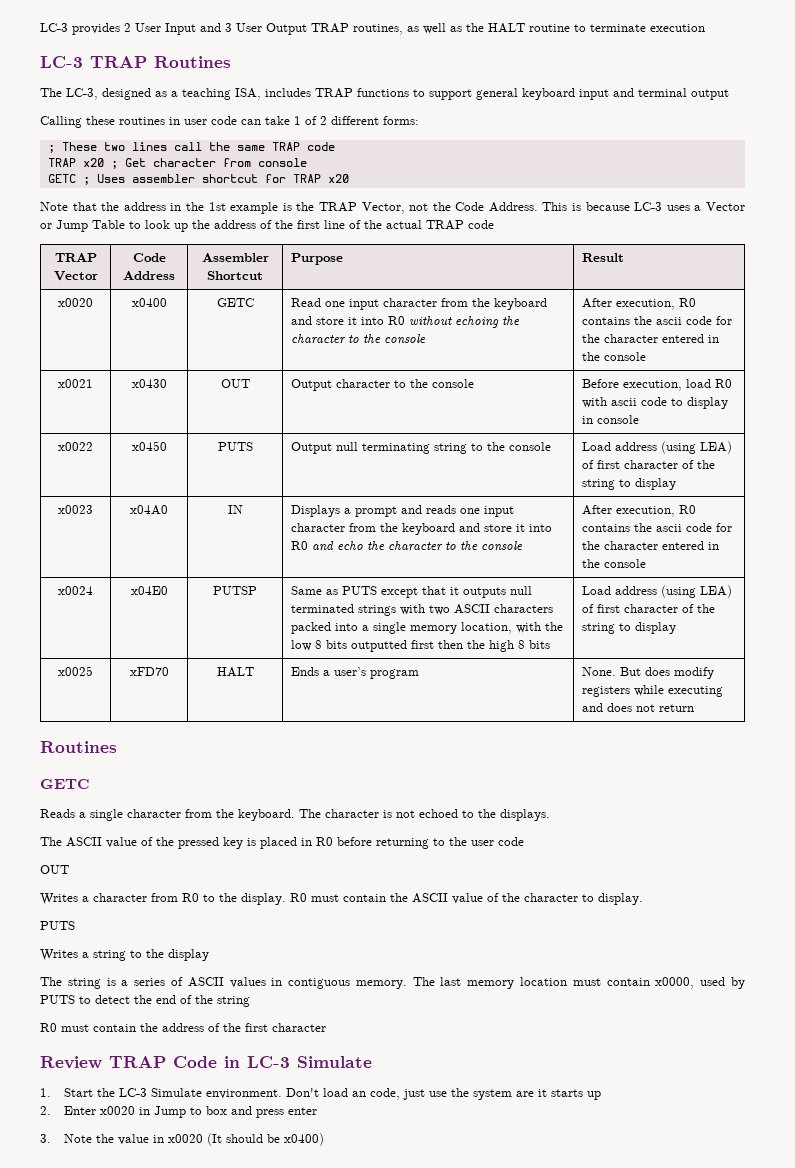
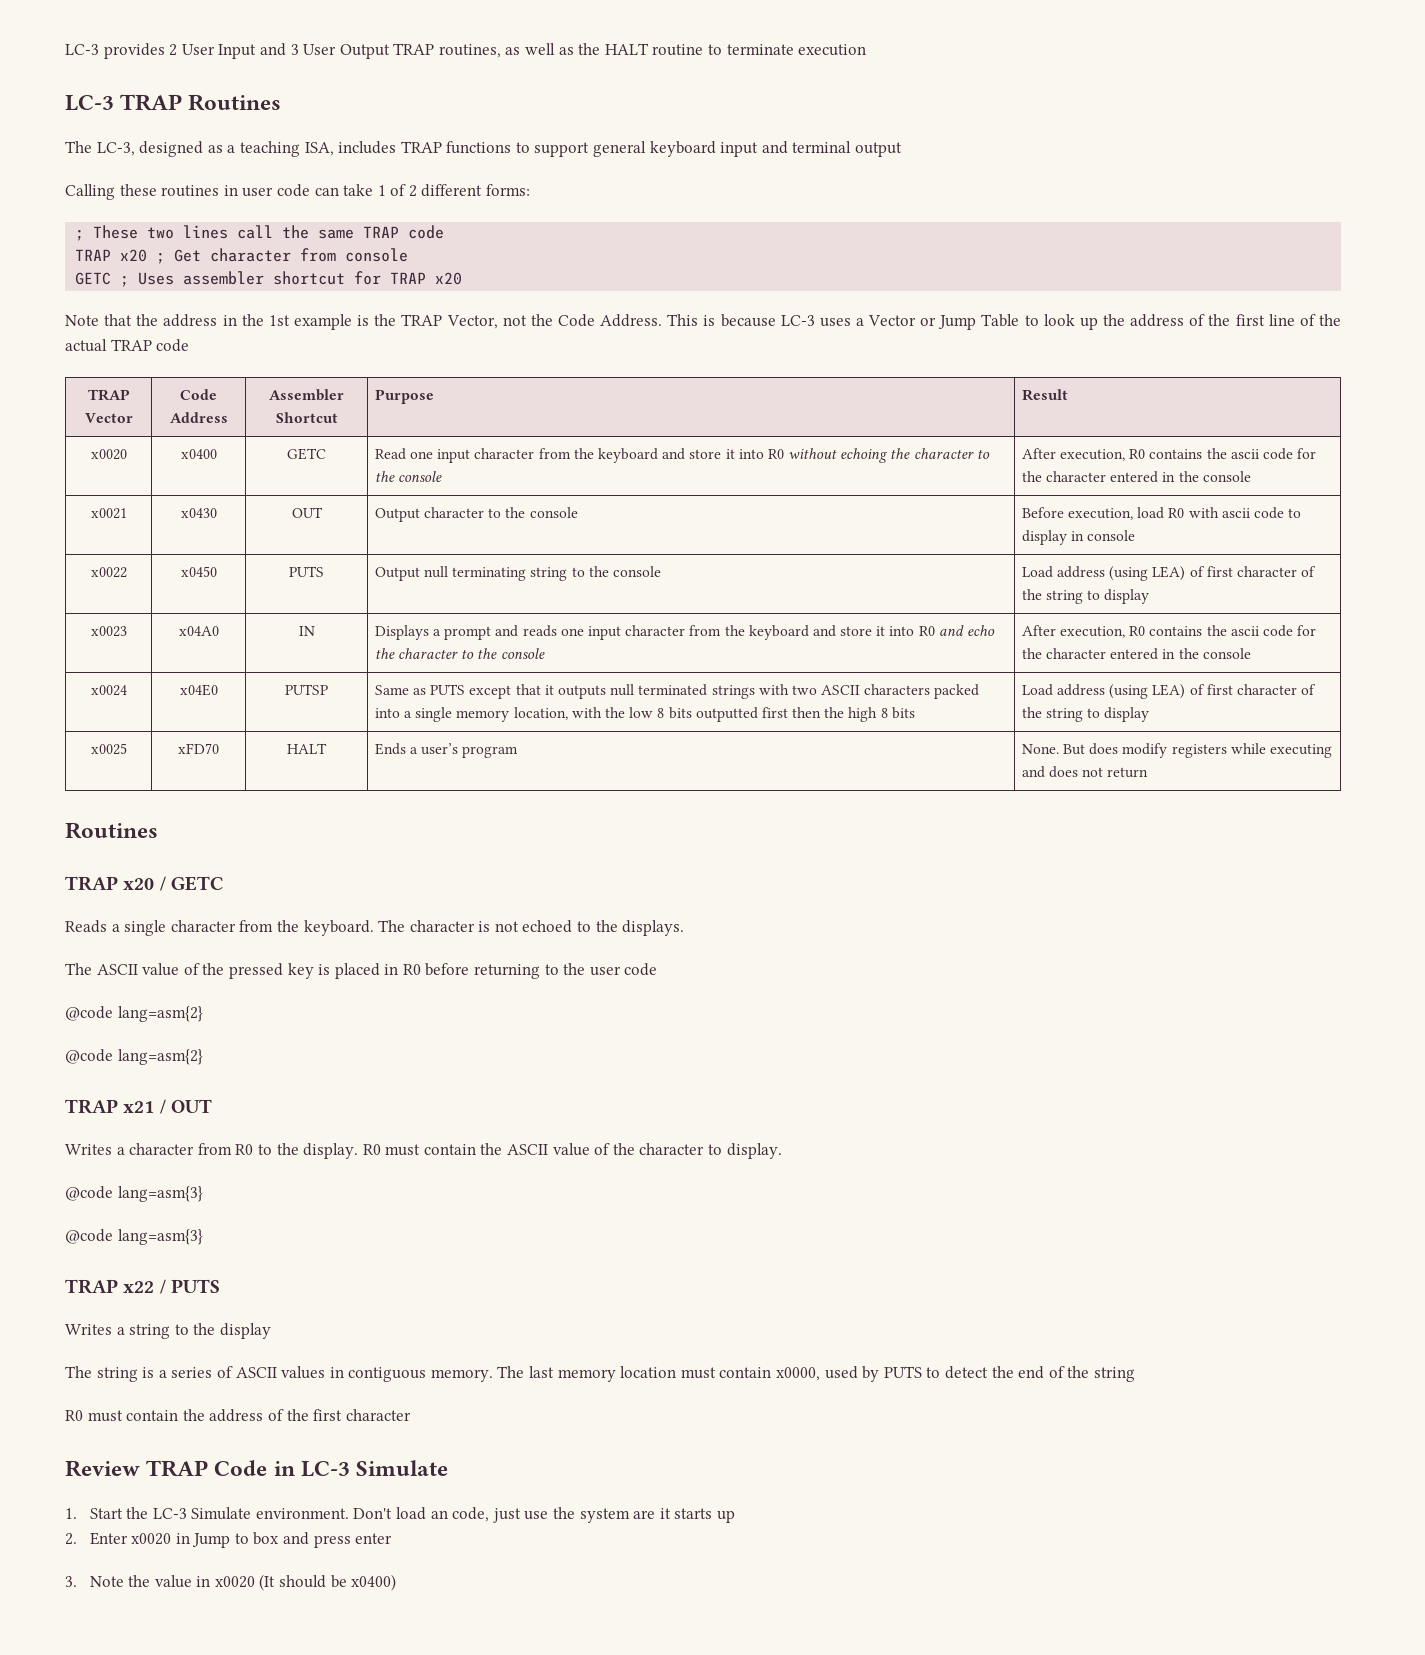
  x0025 | xFD70 | HALT | Ends a user’s program | None. But does modify registers while executing and does not return
  Routines
- GETC
+ TRAP x20 / GETC
  The ASCII value of the pressed key is placed in R0 before returning to the user code
- OUT
+ @code lang=asm{2}
+ @code lang=asm{2}
+ TRAP x21 / OUT
  R0 must contain the ASCII value of the character to display.
- PUTS
+ @code lang=asm{3}
+ @code lang=asm{3}
+ TRAP x22 / PUTS

